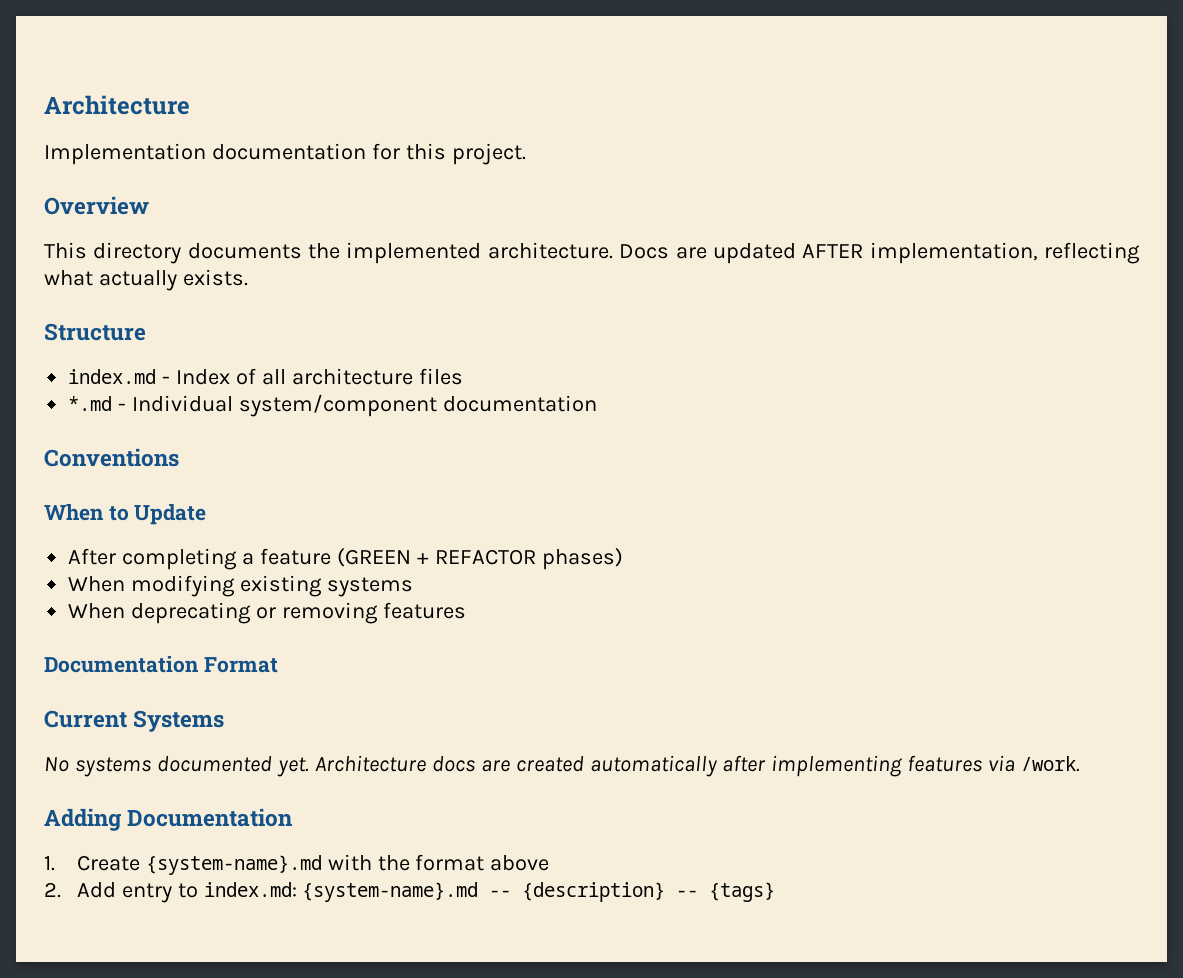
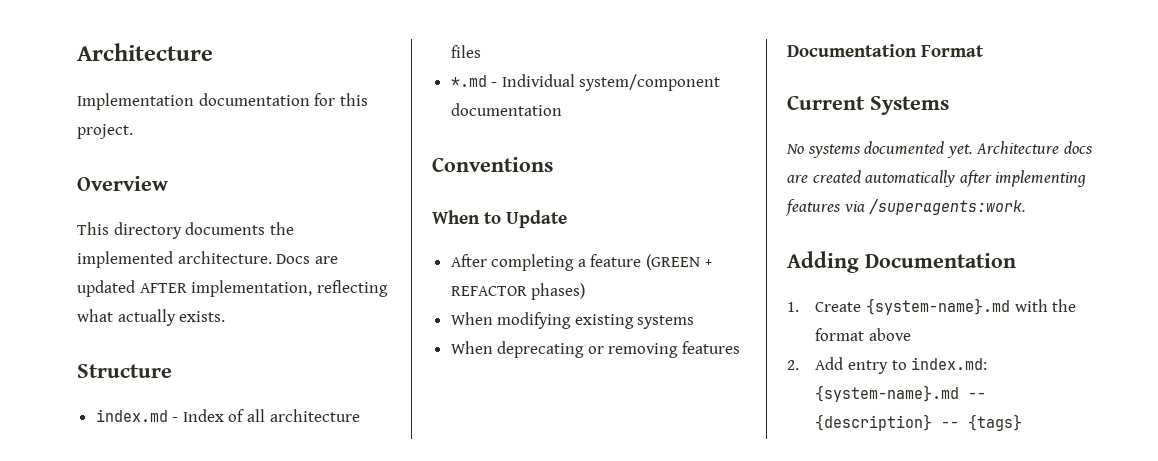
- Architecture docs are created automatically after implementing features via /work.
+ Architecture docs are created automatically after implementing features via /superagents:work.

